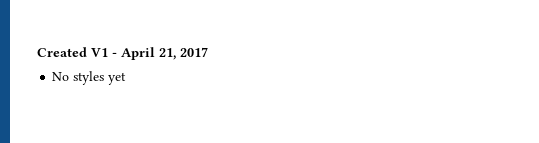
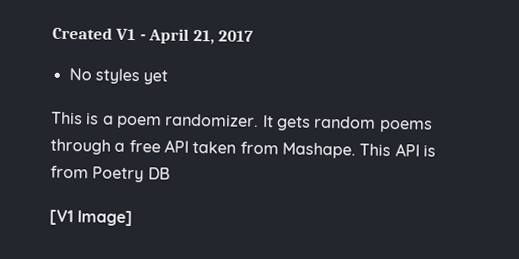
+ This is a poem randomizer. It gets random poems through a free API taken from Mashape. This API is from Poetry DB
+ [V1 Image]

